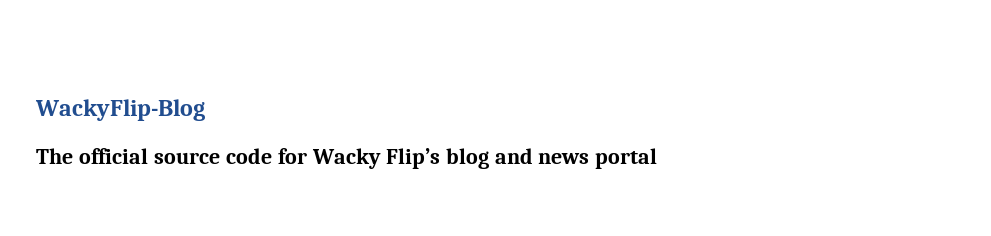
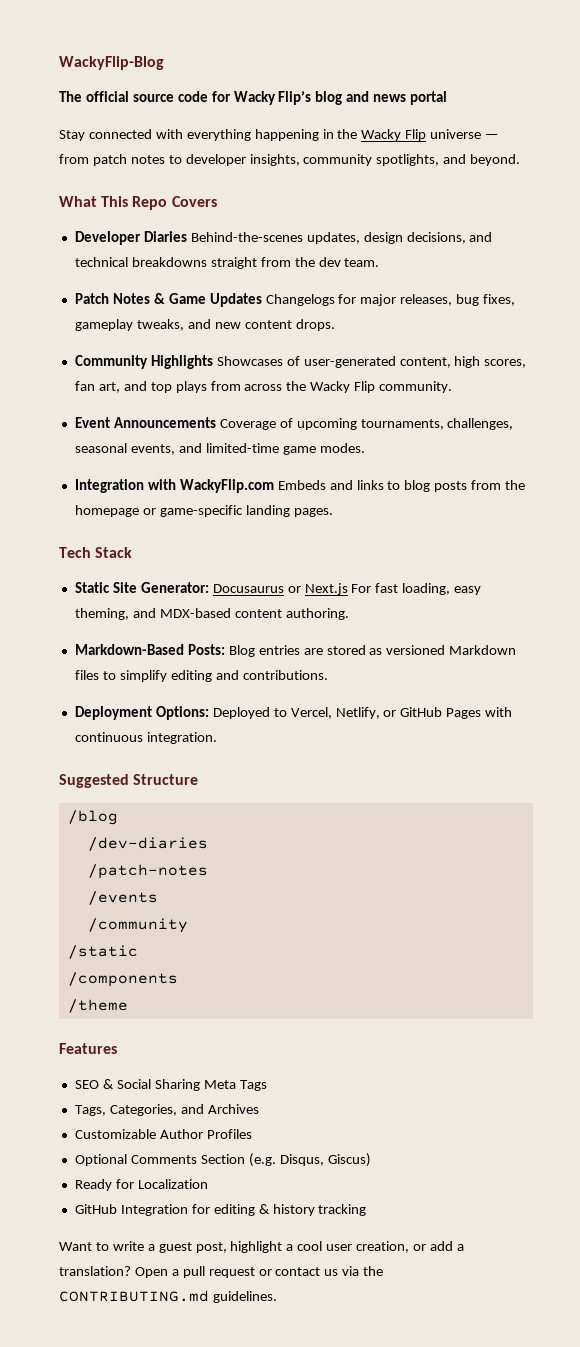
+ Stay connected with everything happening in the Wacky Flip universe — from patch notes to developer insights, community spotlights, and beyond.
+ What This Repo Covers
+ Developer Diaries Behind-the-scenes updates, design decisions, and technical breakdowns straight from the dev team.
+ Patch Notes & Game Updates Changelogs for major releases, bug fixes, gameplay tweaks, and new content drops.
+ Community Highlights Showcases of user-generated content, high scores, fan art, and top plays from across the Wacky Flip community.
+ Event Announcements Coverage of upcoming tournaments, challenges, seasonal events, and limited-time game modes.
+ Integration with WackyFlip.com Embeds and links to blog posts from the homepage or game-specific landing pages.
+ Tech Stack
+ Static Site Generator: Docusaurus or Next.js For fast loading, easy theming, and MDX-based content authoring.
+ Markdown-Based Posts: Blog entries are stored as versioned Markdown files to simplify editing and contributions.
+ Deployment Options: Deployed to Vercel, Netlify, or GitHub Pages with continuous integration.
+ Suggested Structure
+ /blog
+ /dev-diaries
+ /patch-notes
+ /events
+ /community
+ /static
+ /components
+ /theme
+ Features
+ SEO & Social Sharing Meta Tags
+ Tags, Categories, and Archives
+ Customizable Author Profiles
+ Optional Comments Section (e.g. Disqus, Giscus)
+ Ready for Localization
+ GitHub Integration for editing & history tracking
+ Want to write a guest post, highlight a cool user creation, or add a translation? Open a pull request or contact us via the CONTRIBUTING.md guidelines.

